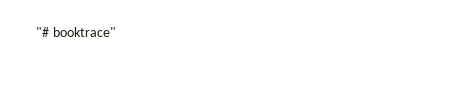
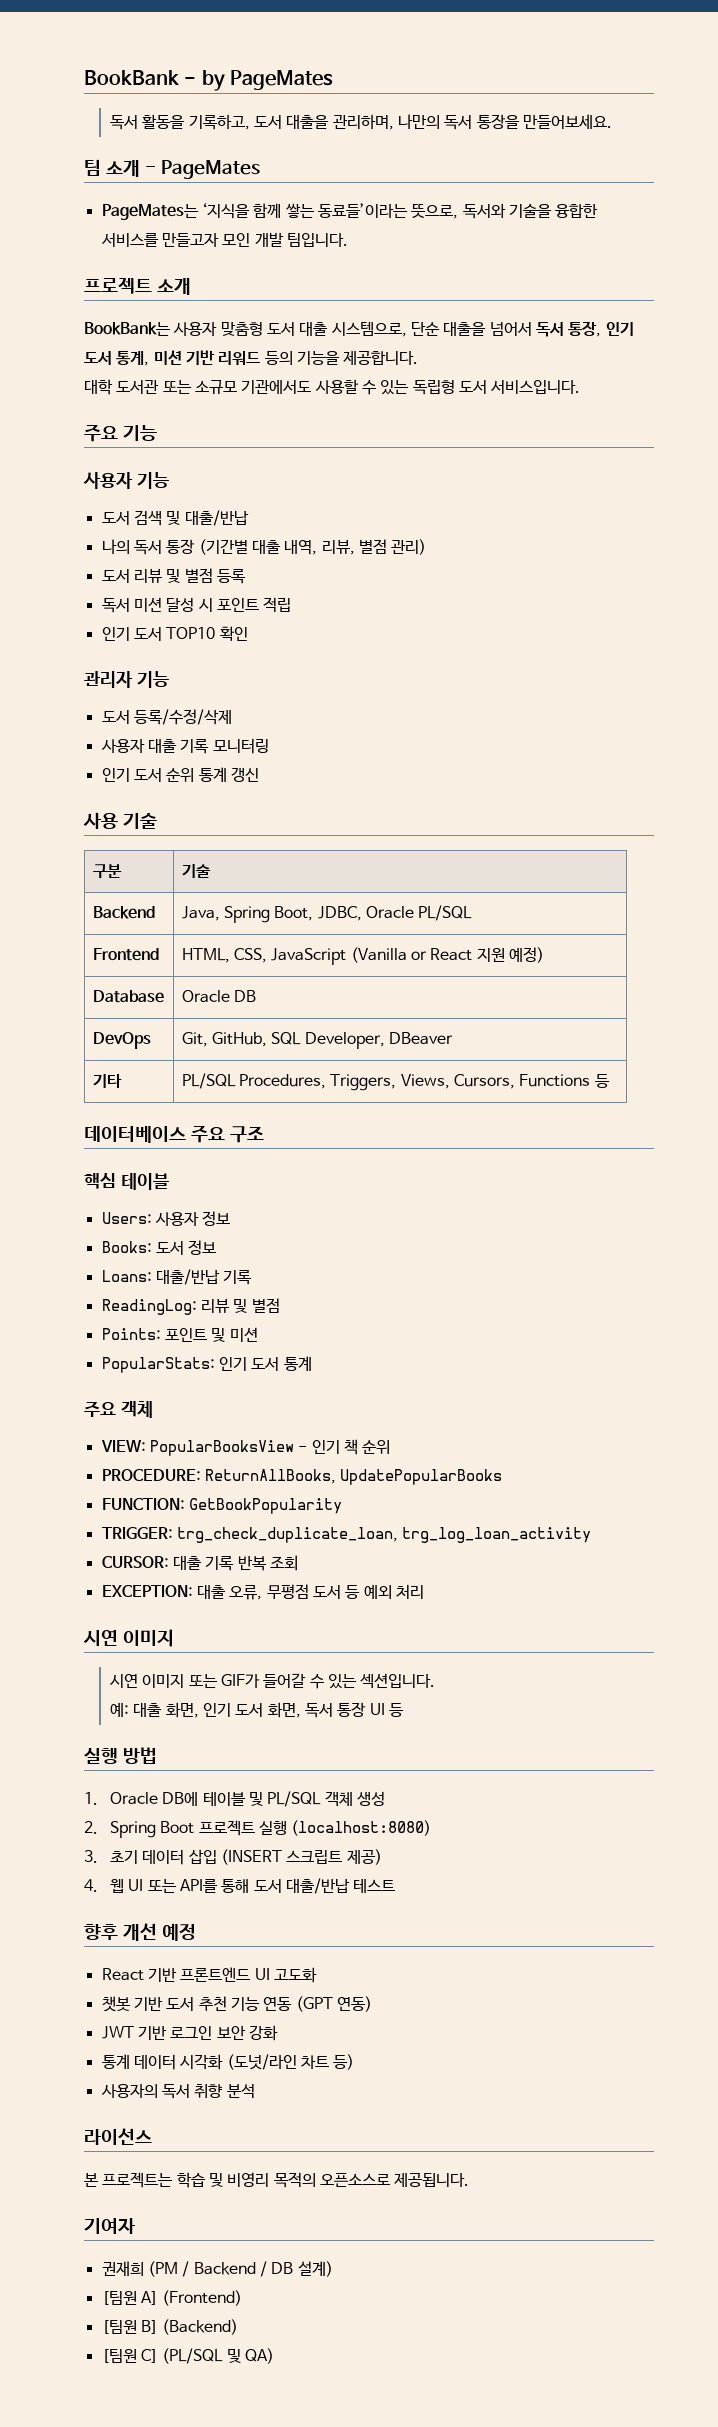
- "# booktrace"
+ BookBank - by PageMates
+ 독서 활동을 기록하고, 도서 대출을 관리하며, 나만의 독서 통장을 만들어보세요.
+ 팀 소개 - PageMates
+ PageMates는 ‘지식을 함께 쌓는 동료들’이라는 뜻으로, 독서와 기술을 융합한 서비스를 만들고자 모인 개발 팀입니다.
+ 프로젝트 소개
+ BookBank는 사용자 맞춤형 도서 대출 시스템으로, 단순 대출을 넘어서 독서 통장, 인기 도서 통계, 미션 기반 리워드 등의 기능을 제공합니다.
+ 대학 도서관 또는 소규모 기관에서도 사용할 수 있는 독립형 도서 서비스입니다.
+ 주요 기능
+ 사용자 기능
+ 도서 검색 및 대출/반납
+ 나의 독서 통장 (기간별 대출 내역, 리뷰, 별점 관리)
+ 도서 리뷰 및 별점 등록
+ 독서 미션 달성 시 포인트 적립
+ 인기 도서 TOP10 확인
+ 관리자 기능
+ 도서 등록/수정/삭제
+ 사용자 대출 기록 모니터링
+ 인기 도서 순위 통계 갱신
+ 사용 기술
+ 구분 | 기술
+ Backend | Java, Spring Boot, JDBC, Oracle PL/SQL
+ Frontend | HTML, CSS, JavaScript (Vanilla or React 지원 예정)
+ Database | Oracle DB
+ DevOps | Git, GitHub, SQL Developer, DBeaver
+ 기타 | PL/SQL Procedures, Triggers, Views, Cursors, Functions 등
+ 데이터베이스 주요 구조
+ 핵심 테이블
+ Users: 사용자 정보
+ Books: 도서 정보
+ Loans: 대출/반납 기록
+ ReadingLog: 리뷰 및 별점
+ Points: 포인트 및 미션
+ PopularStats: 인기 도서 통계
+ 주요 객체
+ VIEW: PopularBooksView - 인기 책 순위
+ PROCEDURE: ReturnAllBooks, UpdatePopularBooks
+ FUNCTION: GetBookPopularity
+ TRIGGER: trg_check_duplicate_loan, trg_log_loan_activity
+ CURSOR: 대출 기록 반복 조회
+ EXCEPTION: 대출 오류, 무평점 도서 등 예외 처리
+ 시연 이미지
+ 시연 이미지 또는 GIF가 들어갈 수 있는 섹션입니다.
+ 예: 대출 화면, 인기 도서 화면, 독서 통장 UI 등
+ 실행 방법
+ 1. Oracle DB에 테이블 및 PL/SQL 객체 생성
+ 2. Spring Boot 프로젝트 실행 (localhost:8080)
+ 3. 초기 데이터 삽입 (INSERT 스크립트 제공)
+ 4. 웹 UI 또는 API를 통해 도서 대출/반납 테스트
+ 향후 개선 예정
+ React 기반 프론트엔드 UI 고도화
+ 챗봇 기반 도서 추천 기능 연동 (GPT 연동)
+ JWT 기반 로그인 보안 강화
+ 통계 데이터 시각화 (도넛/라인 차트 등)
+ 사용자의 독서 취향 분석
+ 라이선스
+ 본 프로젝트는 학습 및 비영리 목적의 오픈소스로 제공됩니다.
+ 기여자
+ 권재희 (PM / Backend / DB 설계)
+ [팀원 A] (Frontend)
+ [팀원 B] (Backend)
+ [팀원 C] (PL/SQL 및 QA)

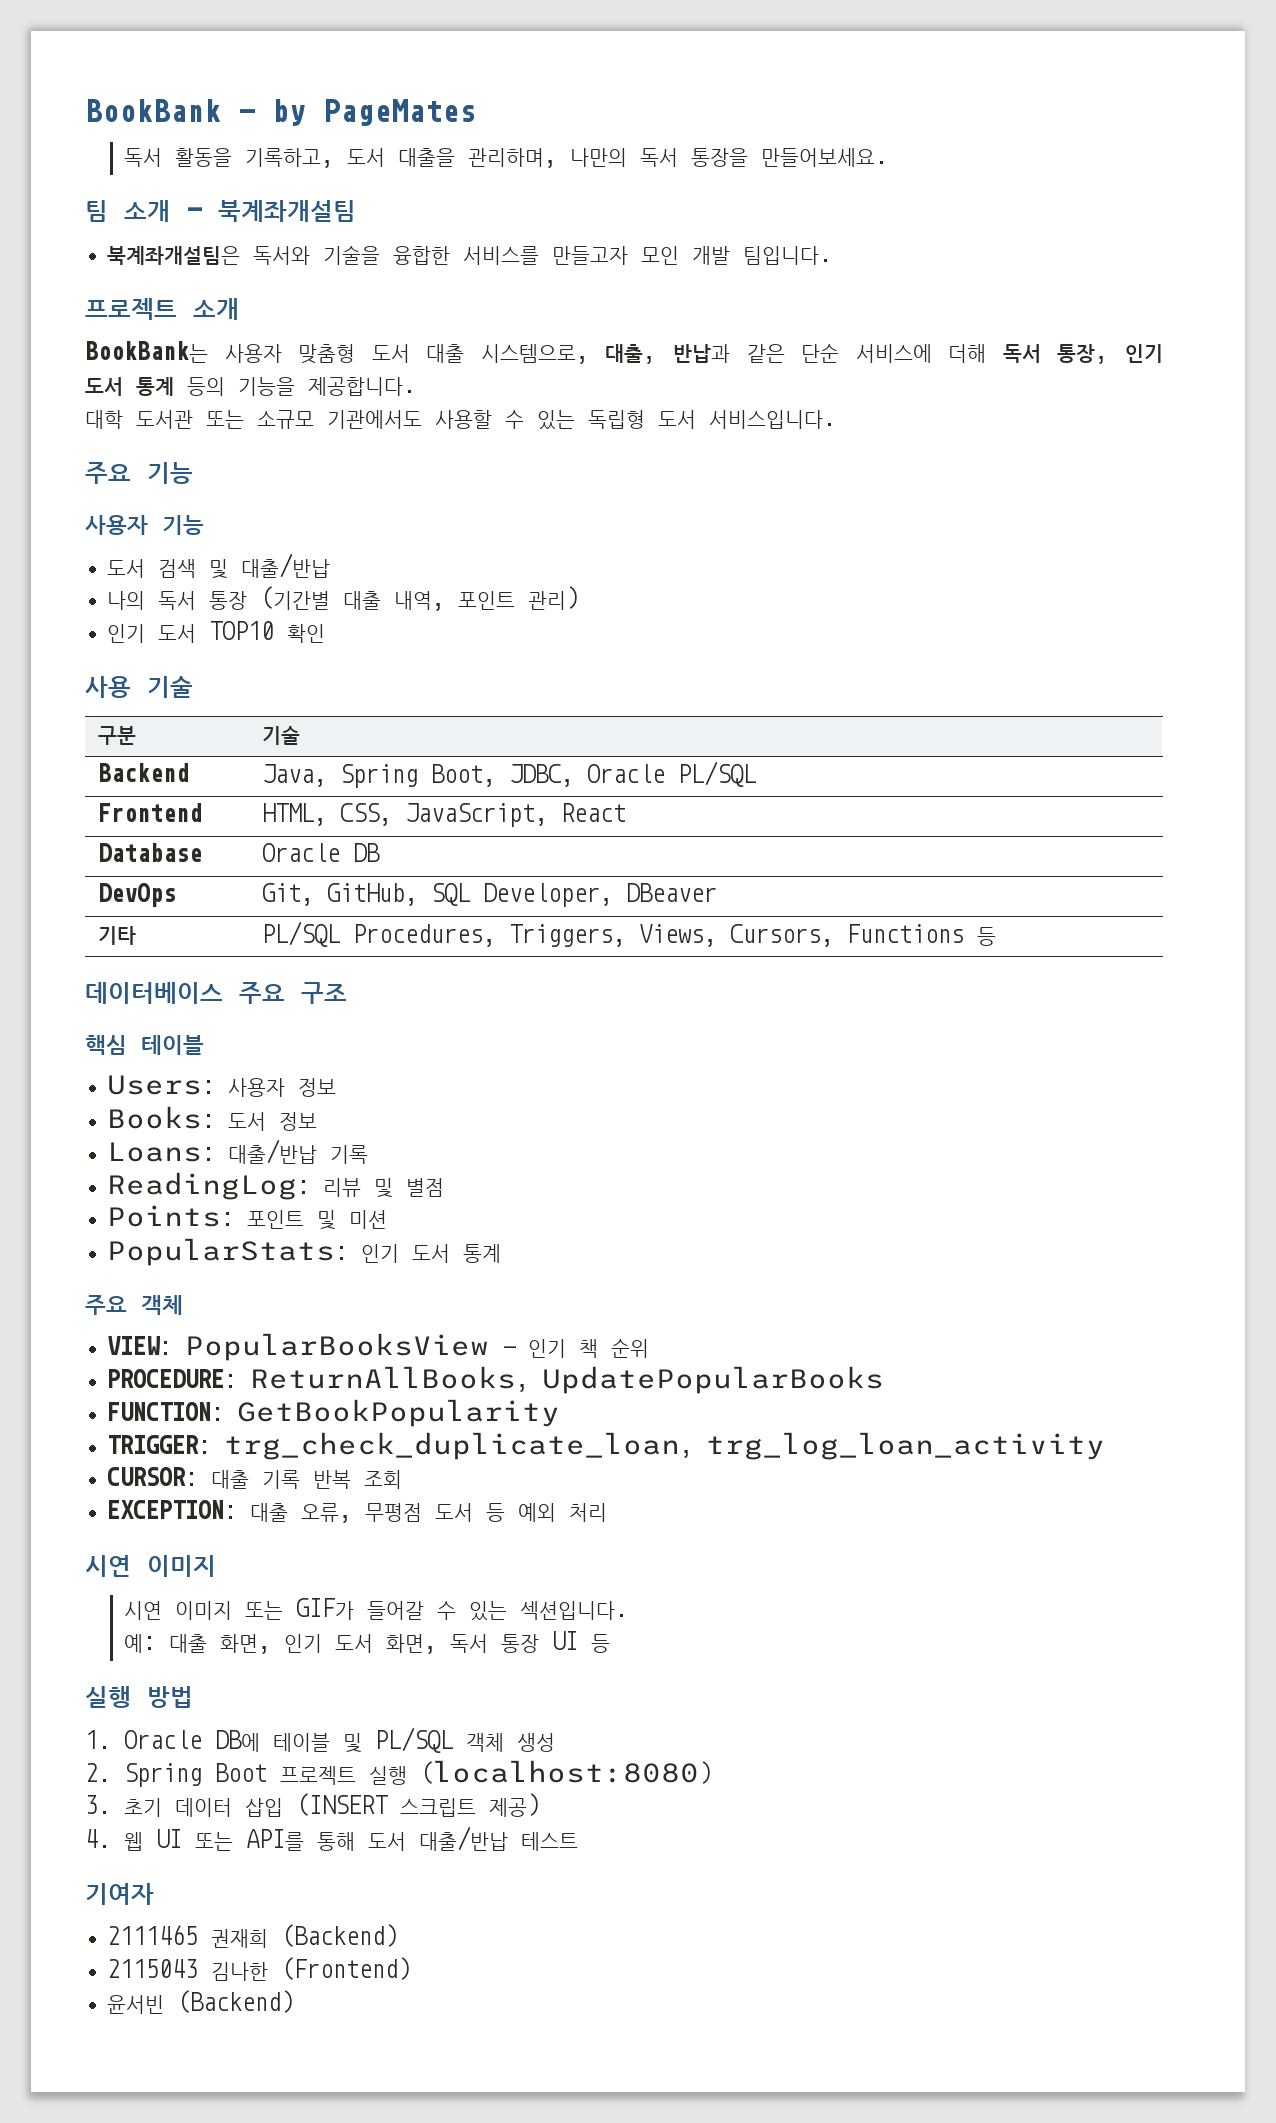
- 팀 소개 - PageMates
- PageMates는 ‘지식을 함께 쌓는 동료들’이라는 뜻으로, 독서와 기술을 융합한 서비스를 만들고자 모인 개발 팀입니다.
+ 팀 소개 - 북계좌개설팀
+ 북계좌개설팀은 독서와 기술을 융합한 서비스를 만들고자 모인 개발 팀입니다.
- BookBank는 사용자 맞춤형 도서 대출 시스템으로, 단순 대출을 넘어서 독서 통장, 인기 도서 통계, 미션 기반 리워드 등의 기능을 제공합니다.
+ BookBank는 사용자 맞춤형 도서 대출 시스템으로, 대출, 반납과 같은 단순 서비스에 더해 독서 통장, 인기 도서 통계 등의 기능을 제공합니다.
- 나의 독서 통장 (기간별 대출 내역, 리뷰, 별점 관리)
+ 나의 독서 통장 (기간별 대출 내역, 포인트 관리)
- 도서 리뷰 및 별점 등록
- 독서 미션 달성 시 포인트 적립
  인기 도서 TOP10 확인
- 관리자 기능
- 도서 등록/수정/삭제
- 사용자 대출 기록 모니터링
- 인기 도서 순위 통계 갱신
- Frontend | HTML, CSS, JavaScript (Vanilla or React 지원 예정)
+ Frontend | HTML, CSS, JavaScript, React
- 향후 개선 예정
- React 기반 프론트엔드 UI 고도화
- 챗봇 기반 도서 추천 기능 연동 (GPT 연동)
- JWT 기반 로그인 보안 강화
- 통계 데이터 시각화 (도넛/라인 차트 등)
- 사용자의 독서 취향 분석
- 라이선스
- 본 프로젝트는 학습 및 비영리 목적의 오픈소스로 제공됩니다.
  기여자
- 권재희 (PM / Backend / DB 설계)
- [팀원 A] (Frontend)
+ 2111465 권재희 (Backend)
+ 2115043 김나한 (Frontend)
- [팀원 B] (Backend)
- [팀원 C] (PL/SQL 및 QA)
+ 윤서빈 (Backend)

